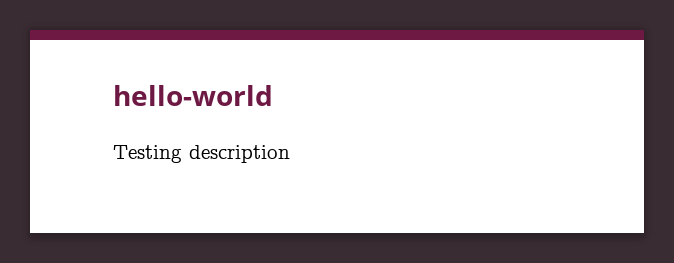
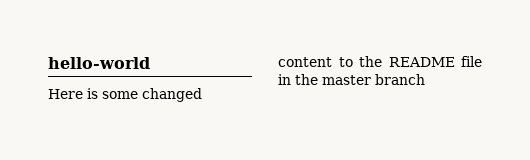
- Testing description
+ Here is some changed content to the README file in the master branch

